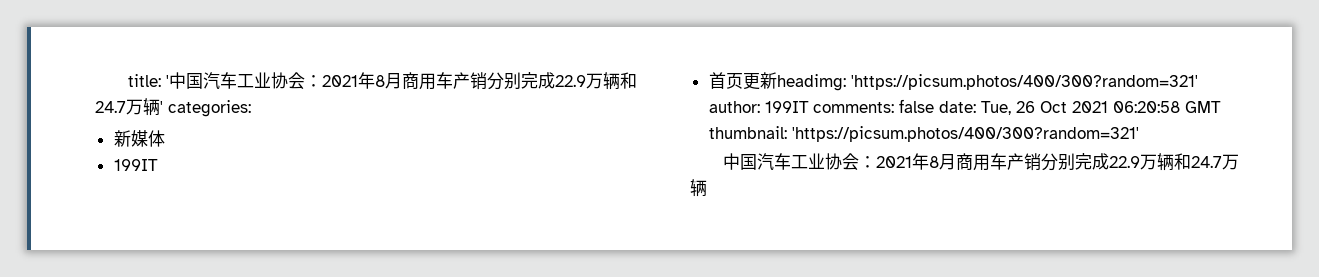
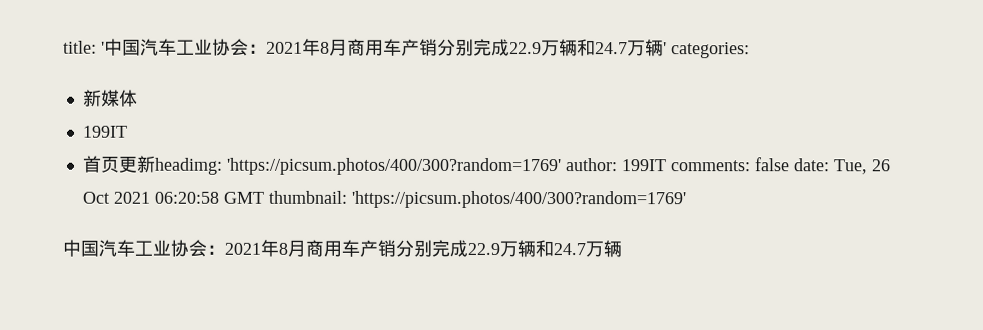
- 首页更新headimg: 'https://picsum.photos/400/300?random=321' author: 199IT comments: false date: Tue, 26 Oct 2021 06:20:58 GMT thumbnail: 'https://picsum.photos/400/300?random=321'
+ 首页更新headimg: 'https://picsum.photos/400/300?random=1769' author: 199IT comments: false date: Tue, 26 Oct 2021 06:20:58 GMT thumbnail: 'https://picsum.photos/400/300?random=1769'

